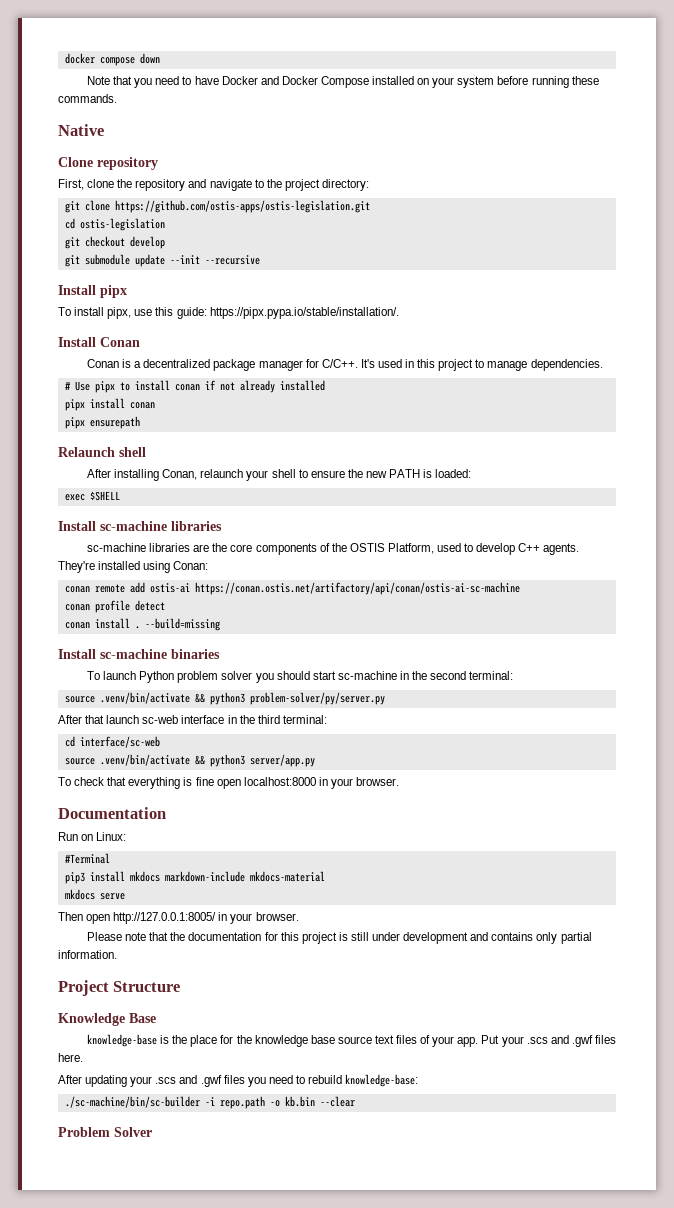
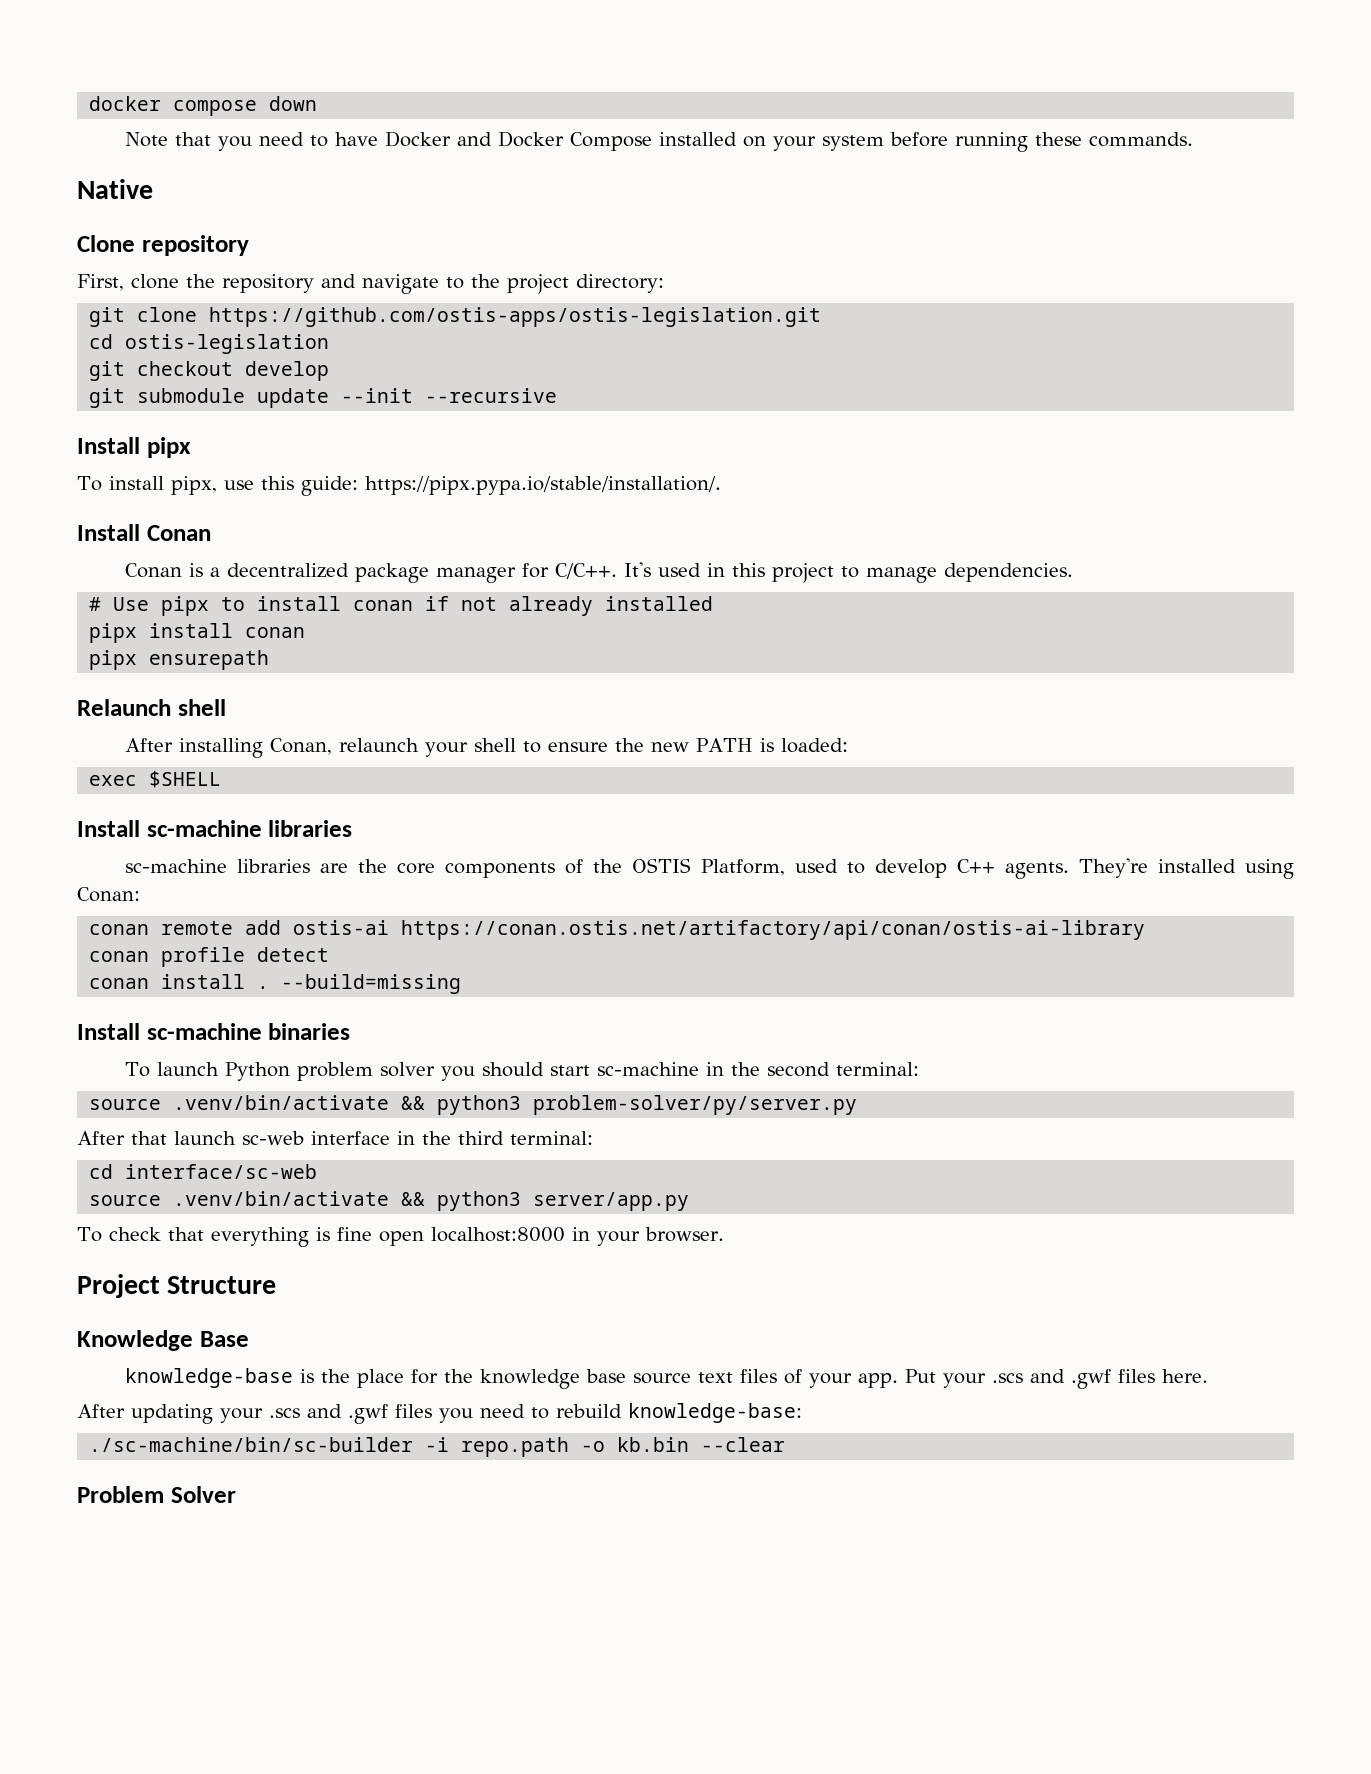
- conan remote add ostis-ai https://conan.ostis.net/artifactory/api/conan/ostis-ai-sc-machine
+ conan remote add ostis-ai https://conan.ostis.net/artifactory/api/conan/ostis-ai-library
- Documentation
- Run on Linux:
- #Terminal
- pip3 install mkdocs markdown-include mkdocs-material
- mkdocs serve
- Then open http://127.0.0.1:8005/ in your browser.
- Please note that the documentation for this project is still under development and contains only partial information.

